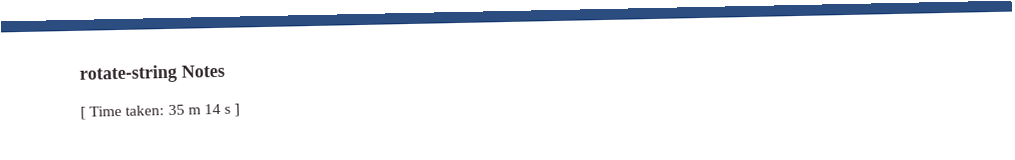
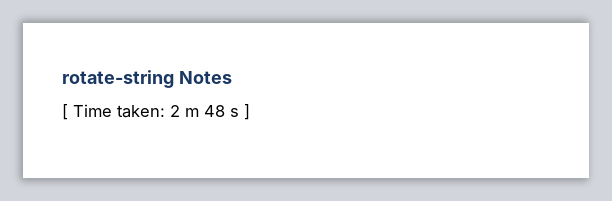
- [ Time taken: 35 m 14 s ]
+ [ Time taken: 2 m 48 s ]

